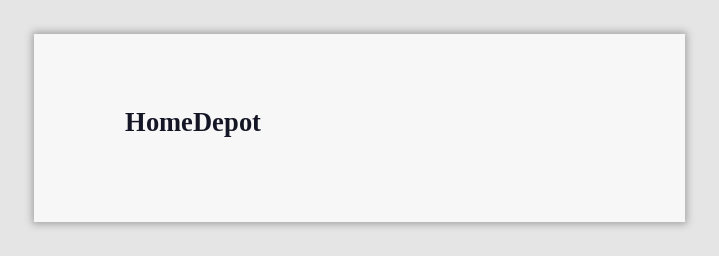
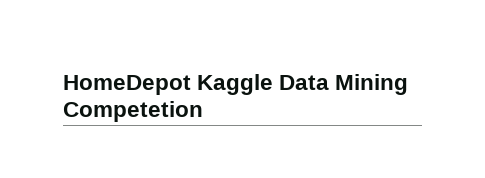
- HomeDepot
+ HomeDepot Kaggle Data Mining Competetion

